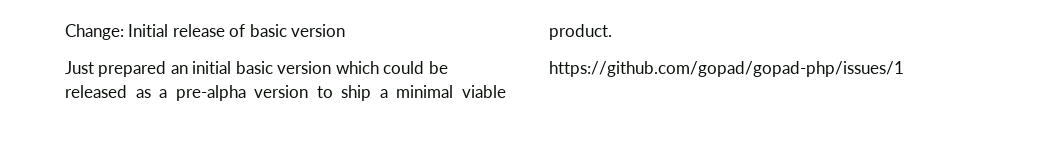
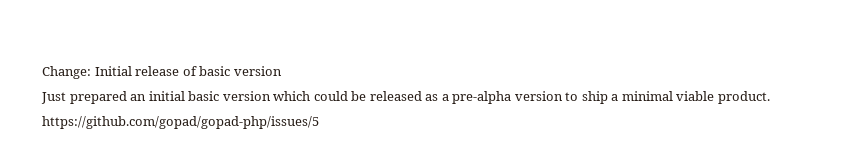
- https://github.com/gopad/gopad-php/issues/1
+ https://github.com/gopad/gopad-php/issues/5

